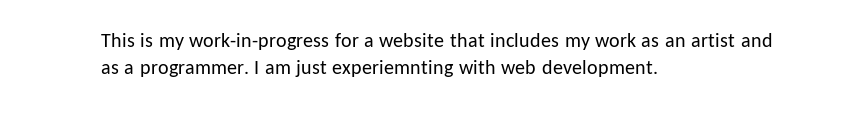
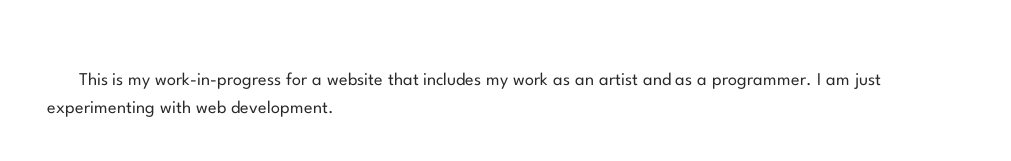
- I am just experiemnting with web development.
+ I am just experimenting with web development.

